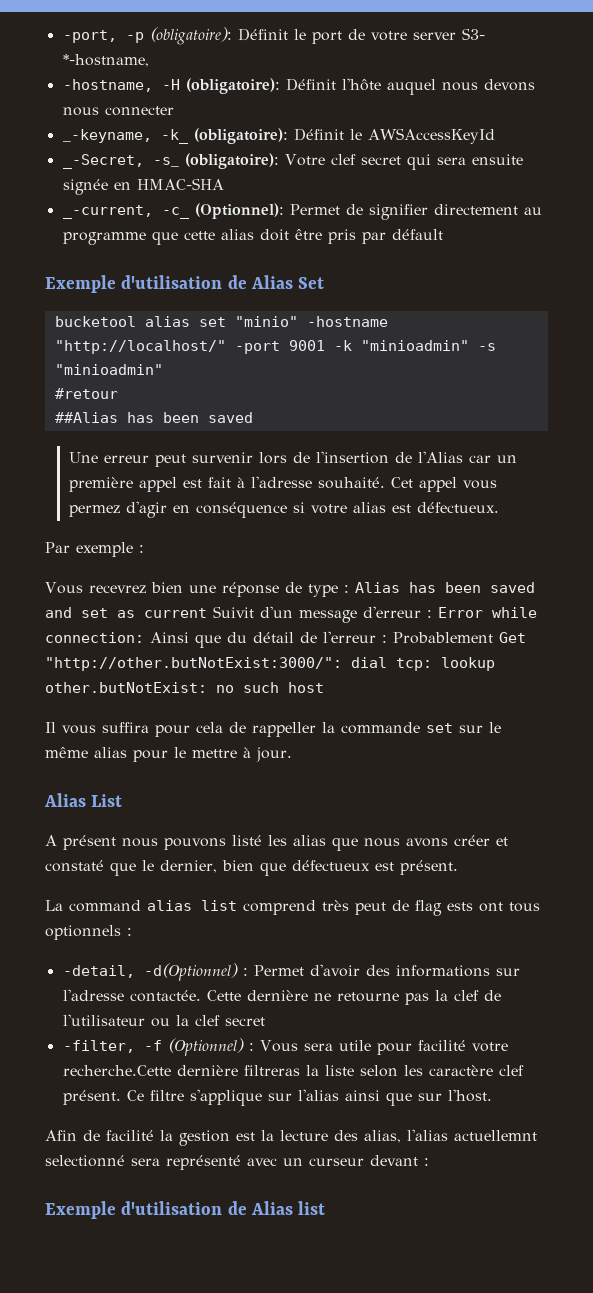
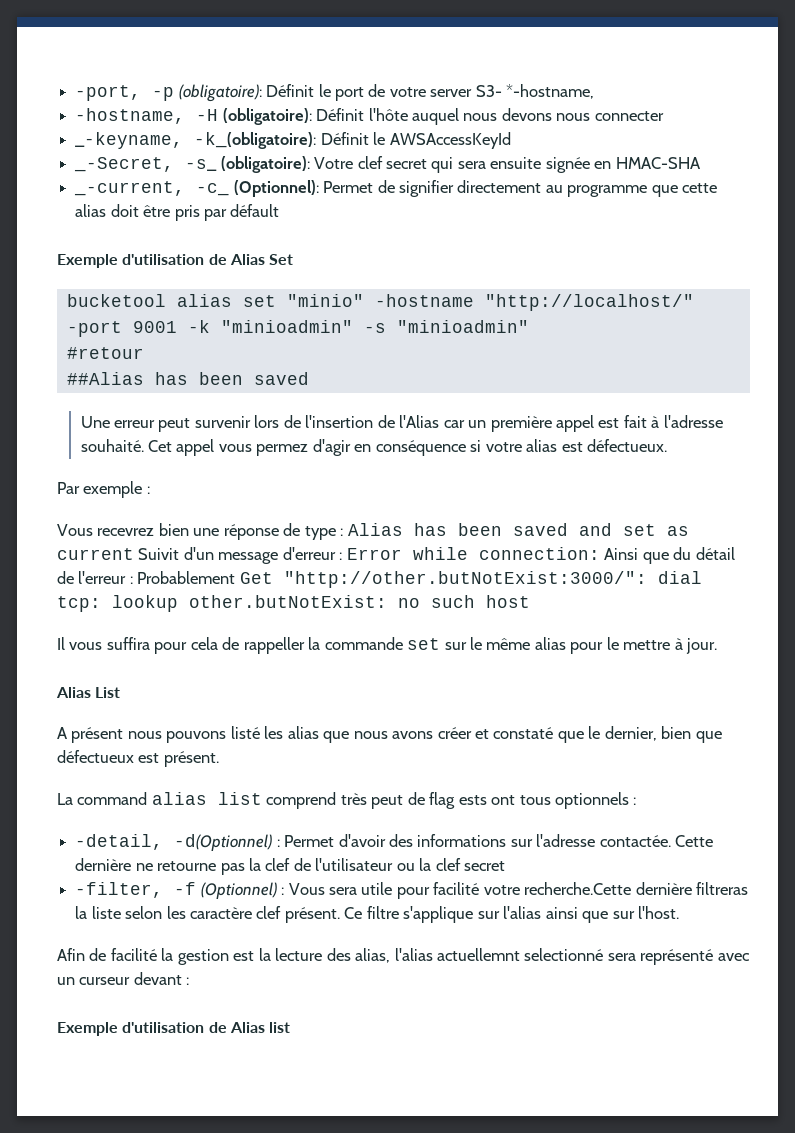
- _-keyname, -k_ (obligatoire): Définit le AWSAccessKeyId
+ _-keyname, -k_(obligatoire): Définit le AWSAccessKeyId

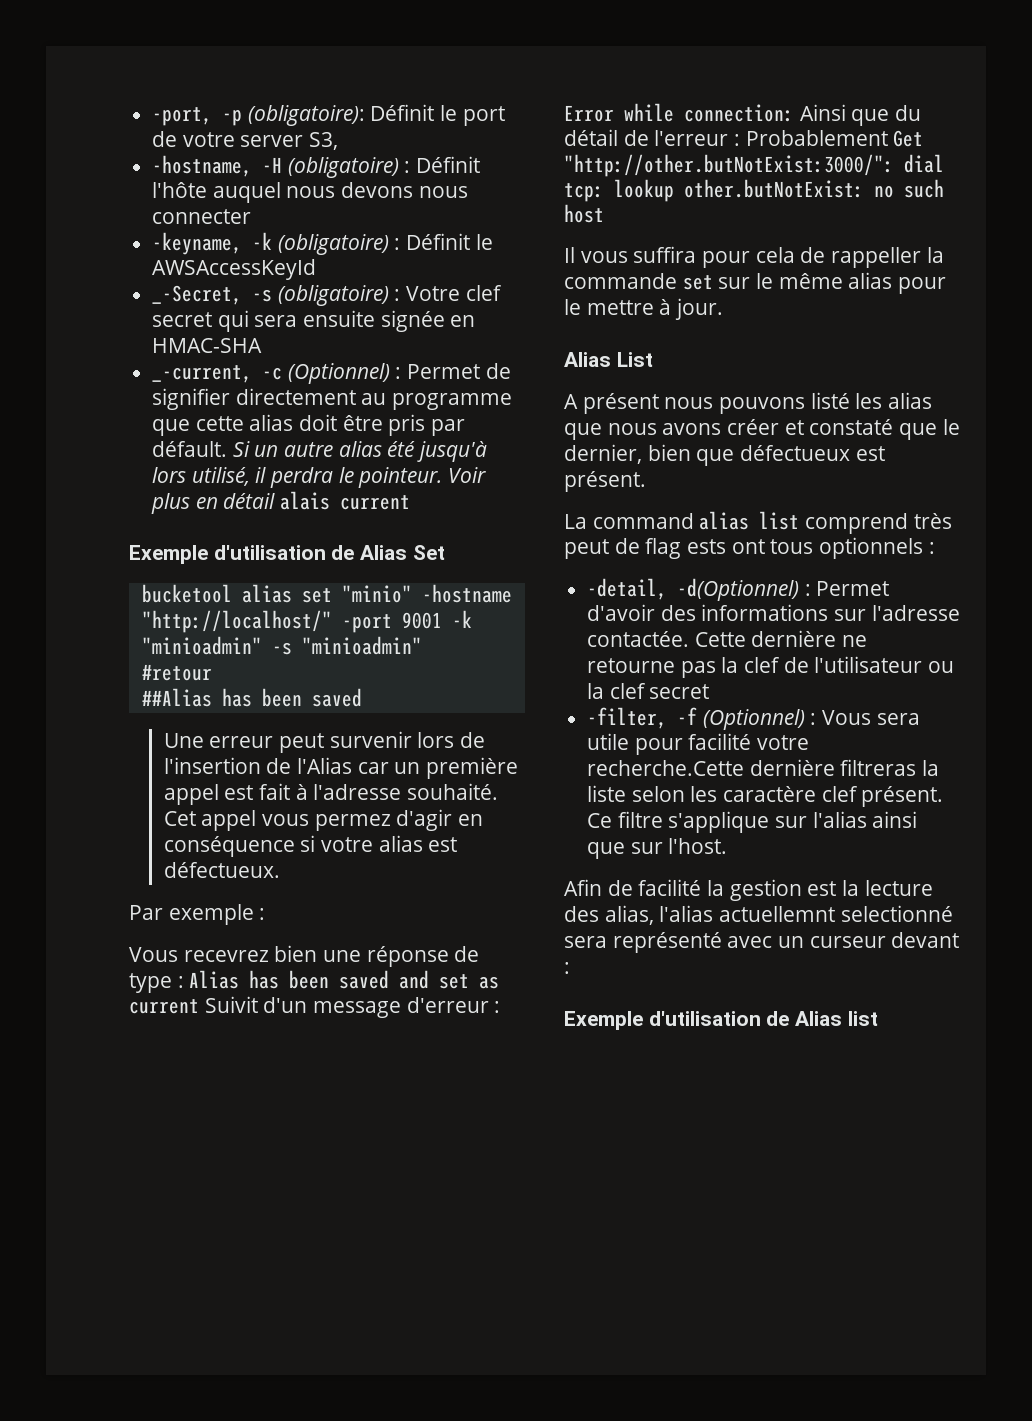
- -port, -p (obligatoire): Définit le port de votre server S3- *-hostname,
+ -port, -p (obligatoire): Définit le port de votre server S3,
- -hostname, -H (obligatoire): Définit l'hôte auquel nous devons nous connecter
+ -hostname, -H (obligatoire) : Définit l'hôte auquel nous devons nous connecter
- _-keyname, -k_(obligatoire): Définit le AWSAccessKeyId
+ -keyname, -k (obligatoire) : Définit le AWSAccessKeyId
- _-Secret, -s_ (obligatoire): Votre clef secret qui sera ensuite signée en HMAC-SHA
+ _-Secret, -s (obligatoire) : Votre clef secret qui sera ensuite signée en HMAC-SHA
- _-current, -c_ (Optionnel): Permet de signifier directement au programme que cette alias doit être pris par défault
+ _-current, -c (Optionnel) : Permet de signifier directement au programme que cette alias doit être pris par défault. Si un autre alias été jusqu'à lors utilisé, il perdra le pointeur. Voir plus en détail alais current

